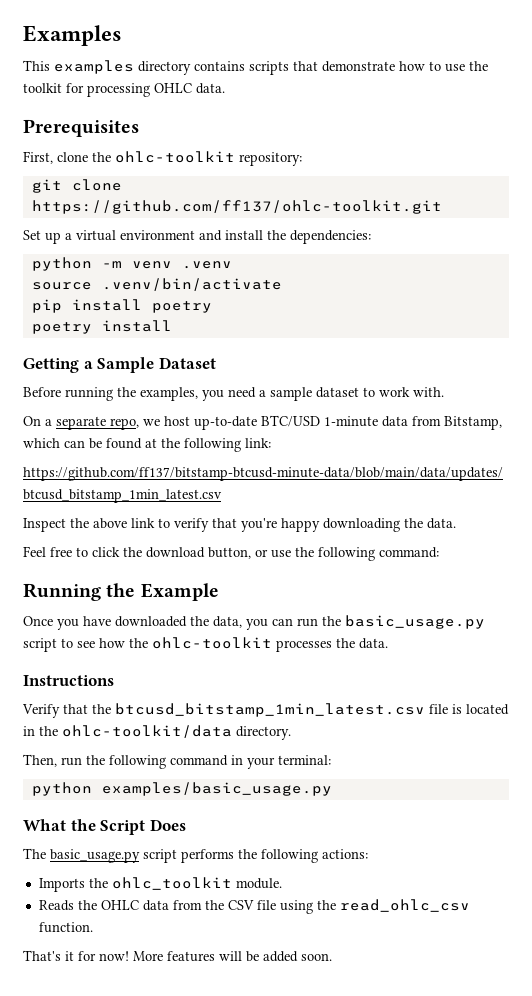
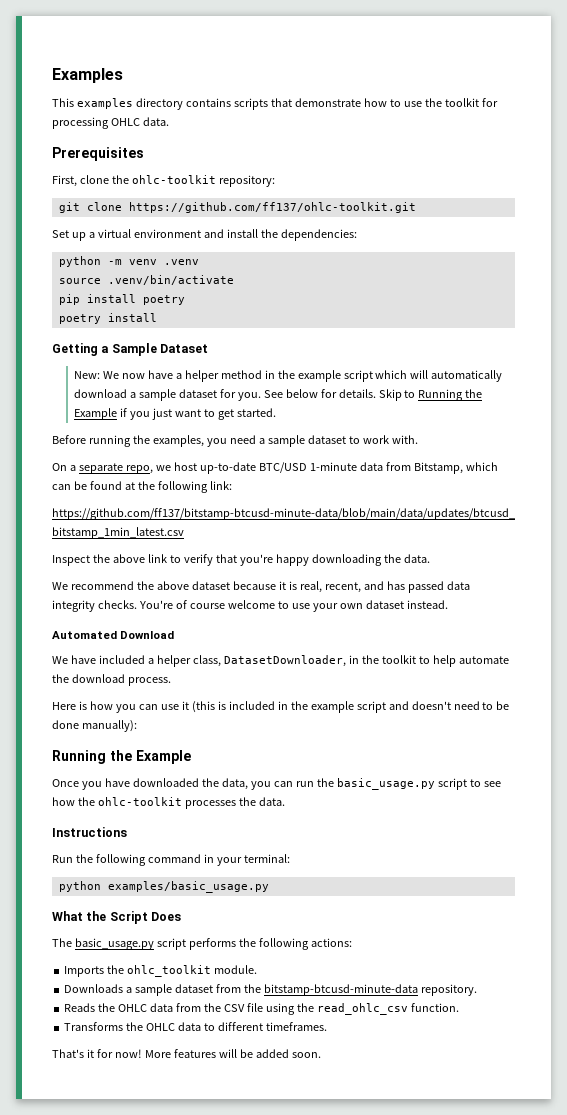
+ New: We now have a helper method in the example script which will automatically download a sample dataset for you. See below for details. Skip to Running the Example if you just want to get started.
- Feel free to click the download button, or use the following command:
+ We recommend the above dataset because it is real, recent, and has passed data integrity checks. You're of course welcome to use your own dataset instead.
+ Automated Download
+ We have included a helper class, DatasetDownloader, in the toolkit to help automate the download process.
+ Here is how you can use it (this is included in the example script and doesn't need to be done manually):
- Verify that the btcusd_bitstamp_1min_latest.csv file is located in the ohlc-toolkit/data directory.
- Then, run the following command in your terminal:
+ Run the following command in your terminal:
+ Downloads a sample dataset from the bitstamp-btcusd-minute-data repository.
+ Transforms the OHLC data to different timeframes.

